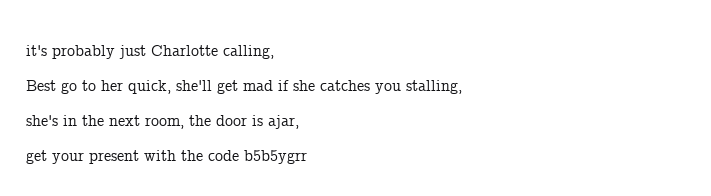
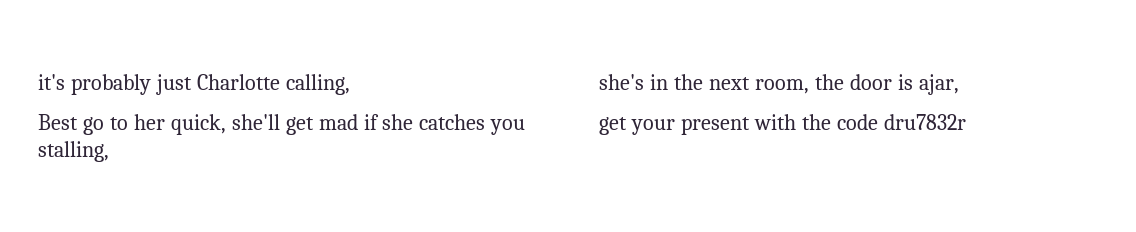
- get your present with the code b5b5ygrr
+ get your present with the code dru7832r

